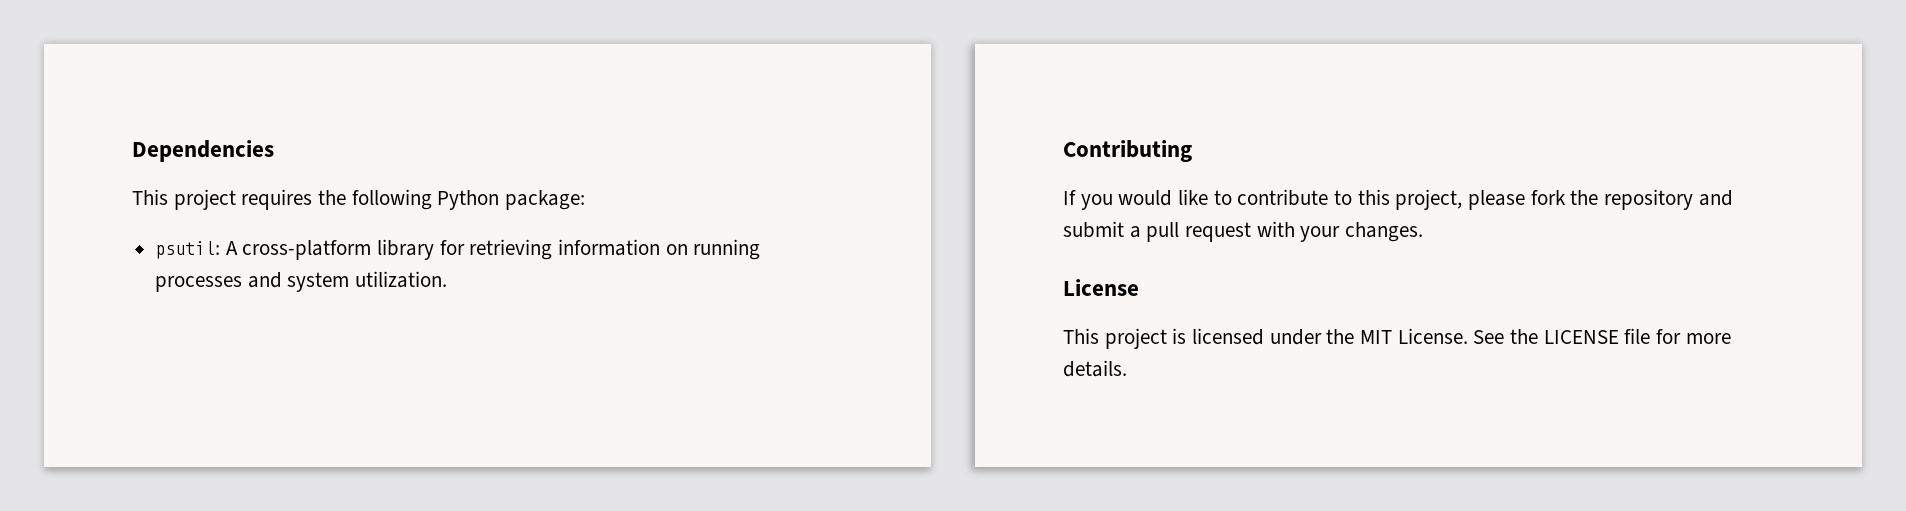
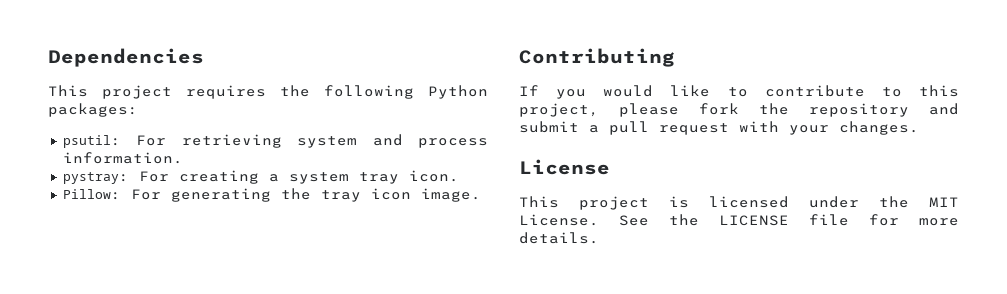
- This project requires the following Python package:
+ This project requires the following Python packages:
- psutil: A cross-platform library for retrieving information on running processes and system utilization.
+ psutil: For retrieving system and process information.
+ pystray: For creating a system tray icon.
+ Pillow: For generating the tray icon image.

